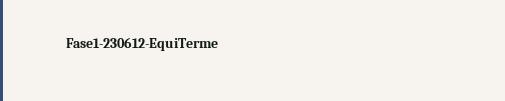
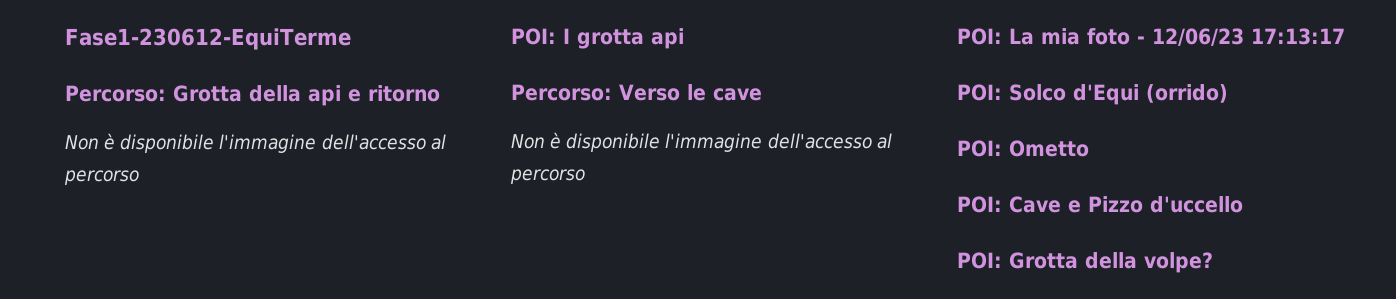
+ Percorso: Grotta della api e ritorno
+ Non è disponibile l'immagine dell'accesso al percorso
+ POI: I grotta api
+ Percorso: Verso le cave
+ Non è disponibile l'immagine dell'accesso al percorso
+ POI: La mia foto - 12/06/23 17:13:17
+ POI: Solco d'Equi (orrido)
+ POI: Ometto
+ POI: Cave e Pizzo d'uccello
+ POI: Grotta della volpe?

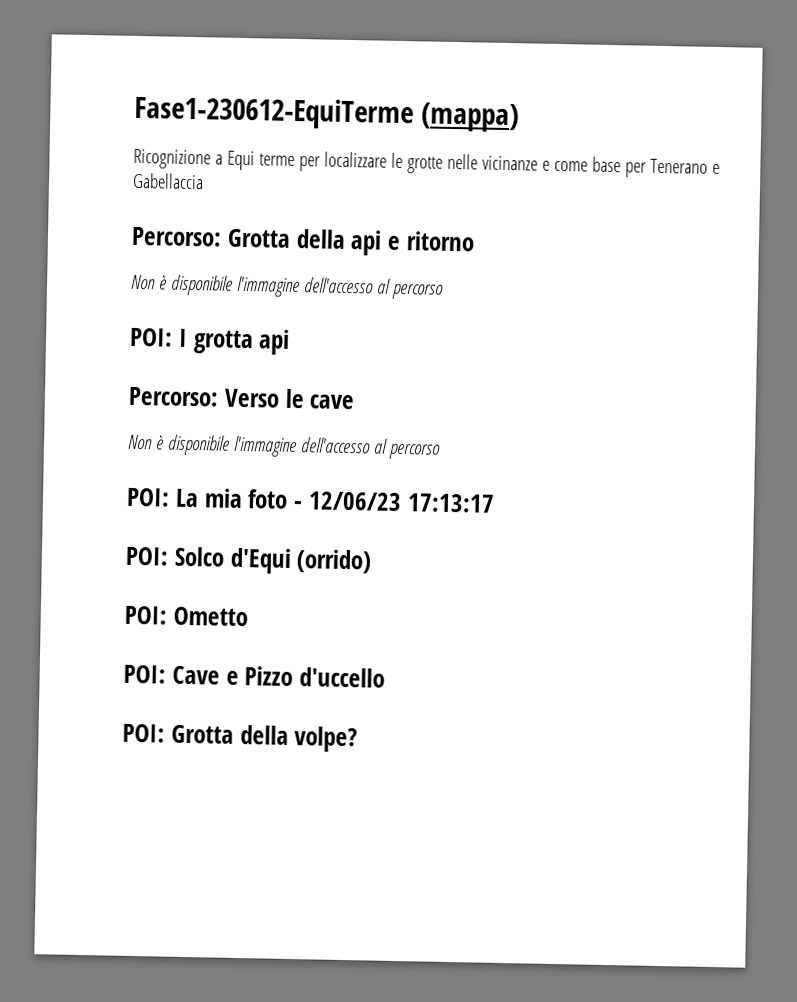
- Fase1-230612-EquiTerme
+ Fase1-230612-EquiTerme (mappa)
+ Ricognizione a Equi terme per localizzare le grotte nelle vicinanze e come base per Tenerano e Gabellaccia

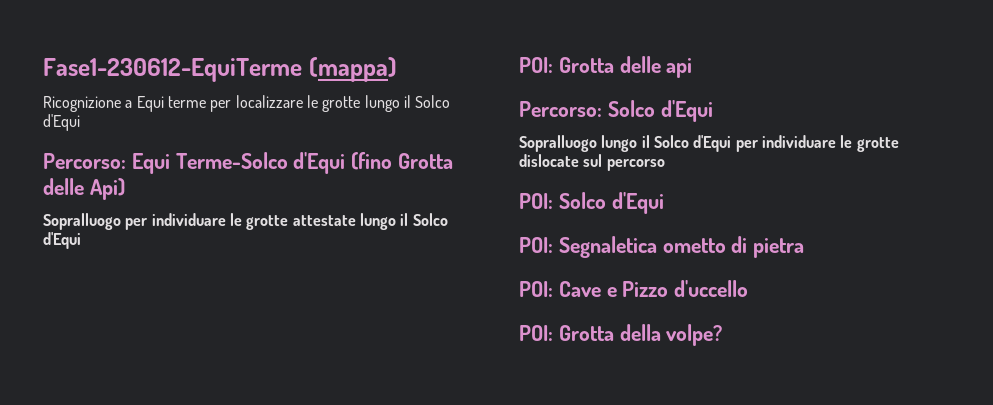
- Ricognizione a Equi terme per localizzare le grotte nelle vicinanze e come base per Tenerano e Gabellaccia
- Percorso: Grotta della api e ritorno
- Non è disponibile l'immagine dell'accesso al percorso
- POI: I grotta api
+ Ricognizione a Equi terme per localizzare le grotte lungo il Solco d'Equi
+ Percorso: Equi Terme-Solco d'Equi (fino Grotta delle Api)
+ Sopralluogo per individuare le grotte attestate lungo il Solco d'Equi
+ POI: Grotta delle api
- Percorso: Verso le cave
- Non è disponibile l'immagine dell'accesso al percorso
- POI: La mia foto - 12/06/23 17:13:17
+ Percorso: Solco d'Equi
+ Sopralluogo lungo il Solco d'Equi per individuare le grotte dislocate sul percorso
- POI: Solco d'Equi (orrido)
- POI: Ometto
+ POI: Solco d'Equi
+ POI: Segnaletica ometto di pietra

